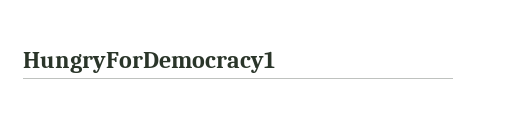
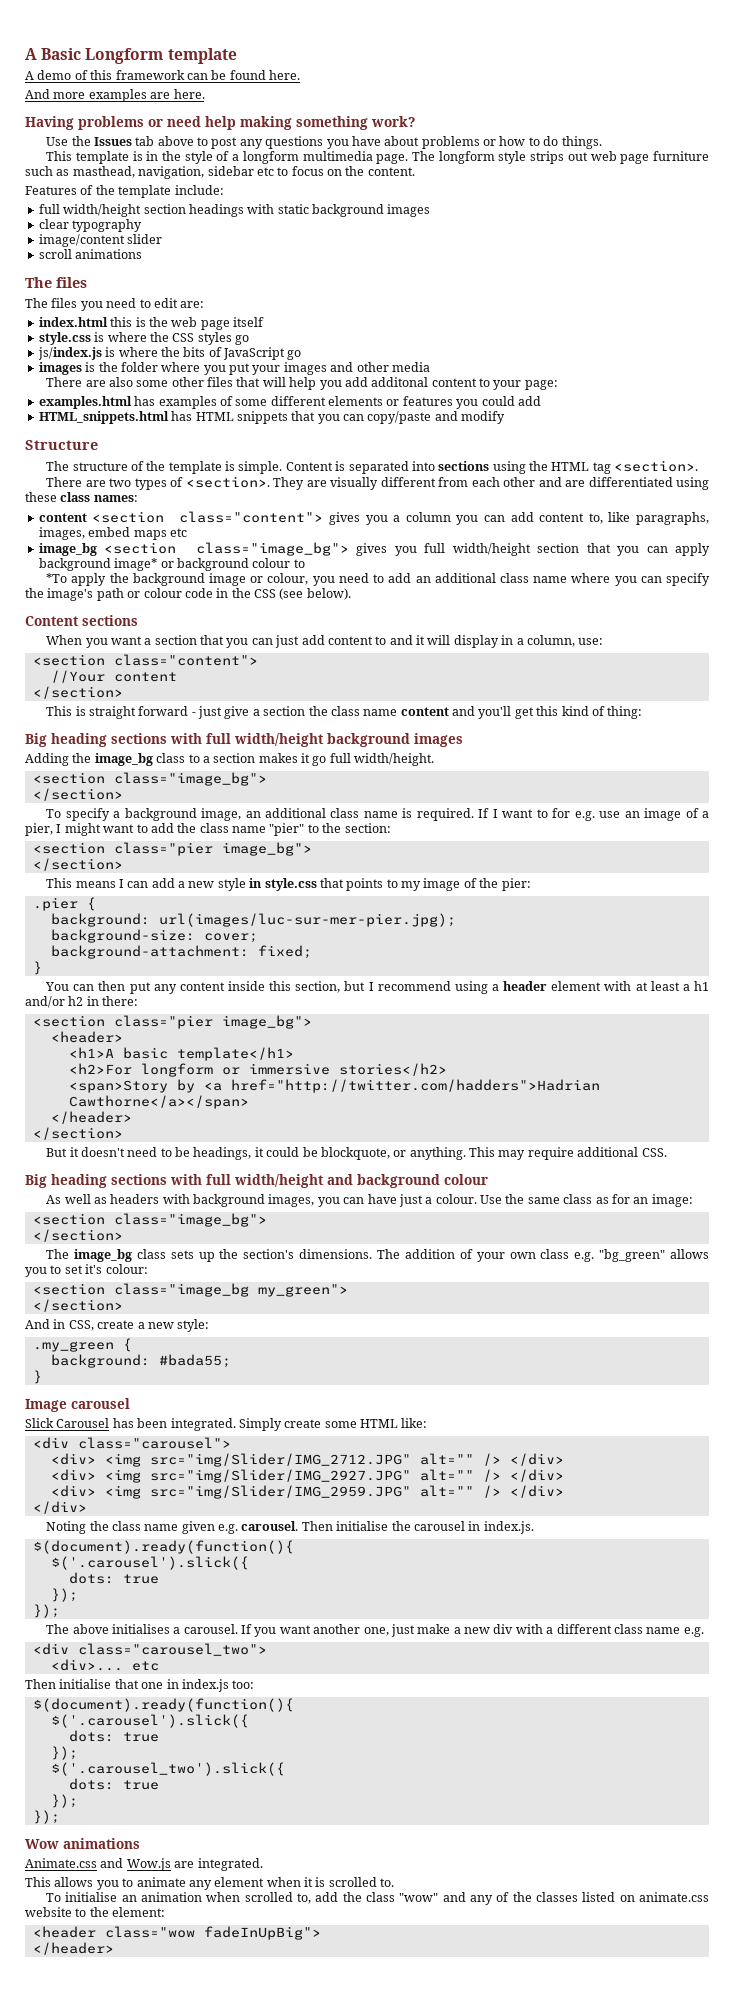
- HungryForDemocracy1
+ A Basic Longform template
+ A demo of this framework can be found here.
+ And more examples are here.
+ Having problems or need help making something work?
+ Use the Issues tab above to post any questions you have about problems or how to do things.
+ This template is in the style of a longform multimedia page. The longform style strips out web page furniture such as masthead, navigation, sidebar etc to focus on the content.
+ Features of the template include:
+ full width/height section headings with static background images
+ clear typography
+ image/content slider
+ scroll animations
+ The files
+ The files you need to edit are:
+ index.html this is the web page itself
+ style.css is where the CSS styles go
+ js/index.js is where the bits of JavaScript go
+ images is the folder where you put your images and other media
+ There are also some other files that will help you add additonal content to your page:
+ examples.html has examples of some different elements or features you could add
+ HTML_snippets.html has HTML snippets that you can copy/paste and modify
+ Structure
+ The structure of the template is simple. Content is separated into sections using the HTML tag <section>.
+ There are two types of <section>. They are visually different from each other and are differentiated using these class names:
+ content <section class="content"> gives you a column you can add content to, like paragraphs, images, embed maps etc
+ image_bg <section class="image_bg"> gives you full width/height section that you can apply background image* or background colour to
+ *To apply the background image or colour, you need to add an additional class name where you can specify the image's path or colour code in the CSS (see below).
+ Content sections
+ When you want a section that you can just add content to and it will display in a column, use:
+ <section class="content">
+ //Your content
+ </section>
+ This is straight forward - just give a section the class name content and you'll get this kind of thing:
+ Big heading sections with full width/height background images
+ Adding the image_bg class to a section makes it go full width/height.
+ <section class="image_bg">
+ </section>
+ To specify a background image, an additional class name is required. If I want to for e.g. use an image of a pier, I might want to add the class name "pier" to the section:
+ <section class="pier image_bg">
+ </section>
+ This means I can add a new style in style.css that points to my image of the pier:
+ .pier {
+ background: url(images/luc-sur-mer-pier.jpg);
+ background-size: cover;
+ background-attachment: fixed;
+ }
+ You can then put any content inside this section, but I recommend using a header element with at least a h1 and/or h2 in there:
+ <section class="pier image_bg">
+ <header>
+ <h1>A basic template</h1>
+ <h2>For longform or immersive stories</h2>
+ <span>Story by <a href="http://twitter.com/hadders">Hadrian Cawthorne</a></span>
+ </header>
+ </section>
+ But it doesn't need to be headings, it could be blockquote, or anything. This may require additional CSS.
+ Big heading sections with full width/height and background colour
+ As well as headers with background images, you can have just a colour. Use the same class as for an image:
+ <section class="image_bg">
+ </section>
+ The image_bg class sets up the section's dimensions. The addition of your own class e.g. "bg_green" allows you to set it's colour:
+ <section class="image_bg my_green">
+ </section>
+ And in CSS, create a new style:
+ .my_green {
+ background: #bada55;
+ }
+ Image carousel
+ Slick Carousel has been integrated. Simply create some HTML like:
+ <div class="carousel">
+ <div> <img src="img/Slider/IMG_2712.JPG" alt="" /> </div>
+ <div> <img src="img/Slider/IMG_2927.JPG" alt="" /> </div>
+ <div> <img src="img/Slider/IMG_2959.JPG" alt="" /> </div>
+ </div>
+ Noting the class name given e.g. carousel. Then initialise the carousel in index.js.
+ $(document).ready(function(){
+ $('.carousel').slick({
+ dots: true
+ });
+ });
+ The above initialises a carousel. If you want another one, just make a new div with a different class name e.g.
+ <div class="carousel_two">
+ <div>... etc
+ Then initialise that one in index.js too:
+ $(document).ready(function(){
+ $('.carousel').slick({
+ dots: true
+ });
+ $('.carousel_two').slick({
+ dots: true
+ });
+ });
+ Wow animations
+ Animate.css and Wow.js are integrated.
+ This allows you to animate any element when it is scrolled to.
+ To initialise an animation when scrolled to, add the class "wow" and any of the classes listed on animate.css website to the element:
+ <header class="wow fadeInUpBig">
+ </header>

